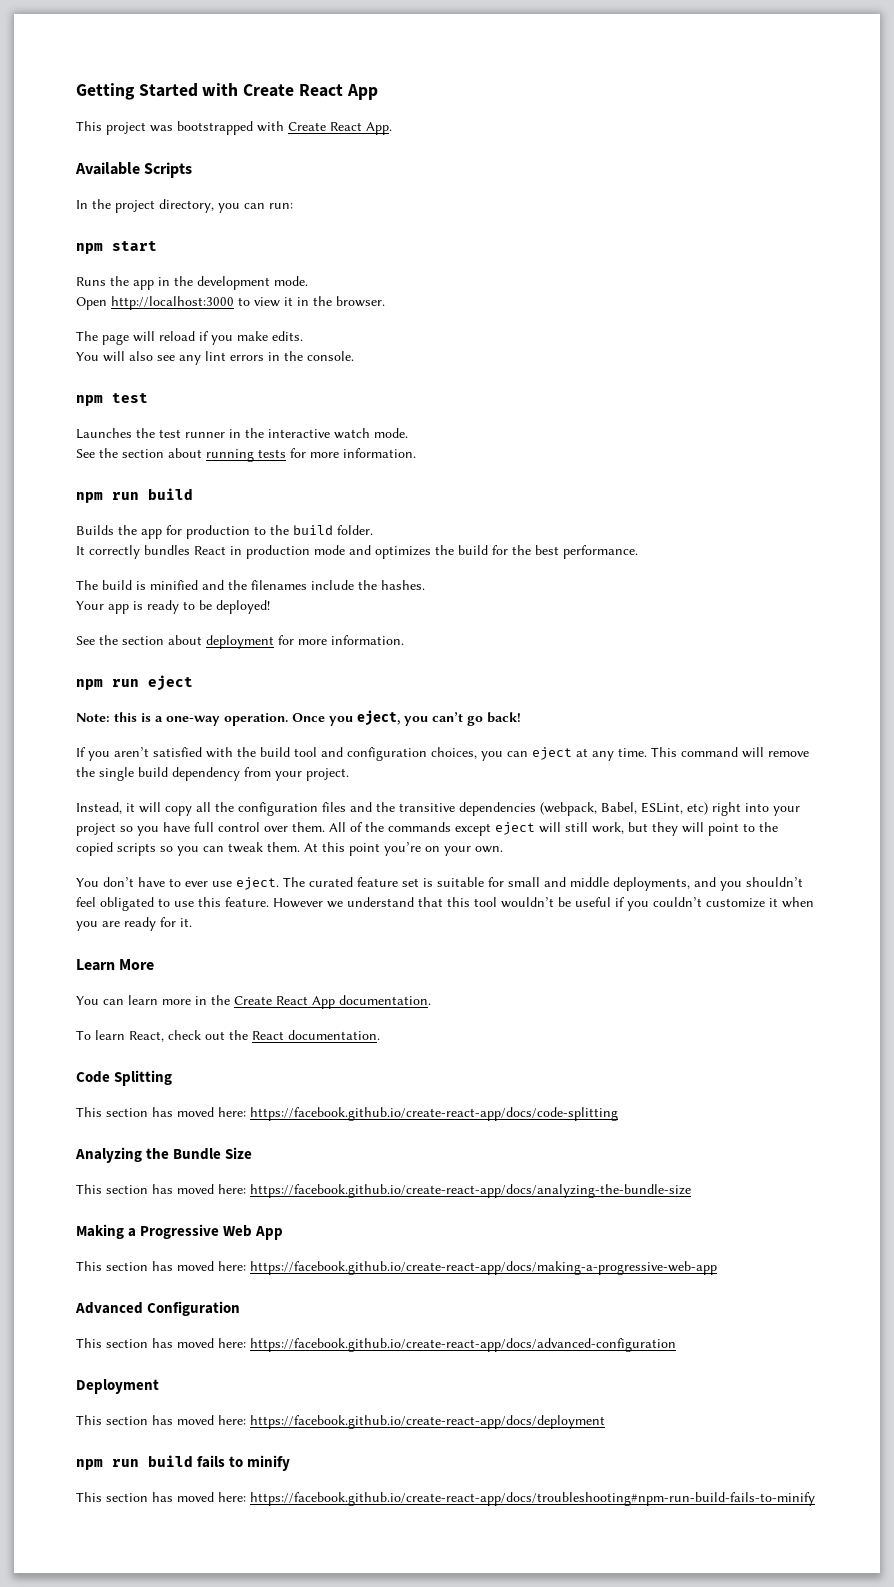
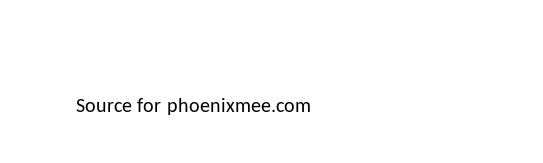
- Getting Started with Create React App
- This project was bootstrapped with Create React App.
- Available Scripts
- In the project directory, you can run:
- npm start
- Runs the app in the development mode.
- Open http://localhost:3000 to view it in the browser.
- The page will reload if you make edits.
- You will also see any lint errors in the console.
- npm test
- Launches the test runner in the interactive watch mode.
- See the section about running tests for more information.
- npm run build
- Builds the app for production to the build folder.
- It correctly bundles React in production mode and optimizes the build for the best performance.
- The build is minified and the filenames include the hashes.
- Your app is ready to be deployed!
- See the section about deployment for more information.
- npm run eject
- Note: this is a one-way operation. Once you eject, you can’t go back!
- If you aren’t satisfied with the build tool and configuration choices, you can eject at any time. This command will remove the single build dependency from your project.
- Instead, it will copy all the configuration files and the transitive dependencies (webpack, Babel, ESLint, etc) right into your project so you have full control over them. All of the commands except eject will still work, but they will point to the copied scripts so you can tweak them. At this point you’re on your own.
- You don’t have to ever use eject. The curated feature set is suitable for small and middle deployments, and you shouldn’t feel obligated to use this feature. However we understand that this tool wouldn’t be useful if you couldn’t customize it when you are ready for it.
- Learn More
- You can learn more in the Create React App documentation.
- To learn React, check out the React documentation.
- Code Splitting
- This section has moved here: https://facebook.github.io/create-react-app/docs/code-splitting
- Analyzing the Bundle Size
- This section has moved here: https://facebook.github.io/create-react-app/docs/analyzing-the-bundle-size
- Making a Progressive Web App
- This section has moved here: https://facebook.github.io/create-react-app/docs/making-a-progressive-web-app
- Advanced Configuration
- This section has moved here: https://facebook.github.io/create-react-app/docs/advanced-configuration
- Deployment
- This section has moved here: https://facebook.github.io/create-react-app/docs/deployment
- npm run build fails to minify
- This section has moved here: https://facebook.github.io/create-react-app/docs/troubleshooting#npm-run-build-fails-to-minify
+ Source for phoenixmee.com

